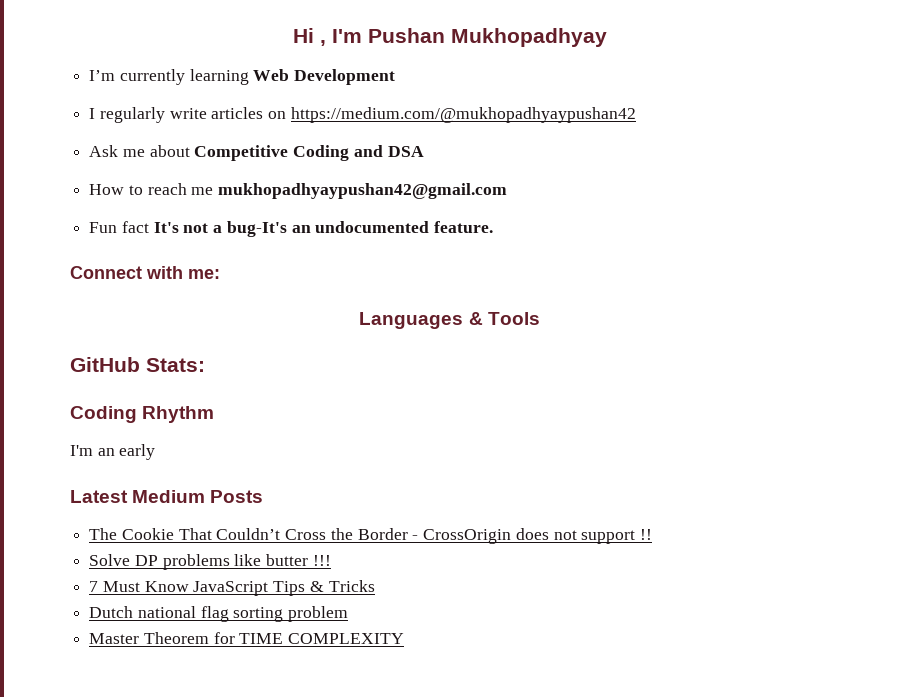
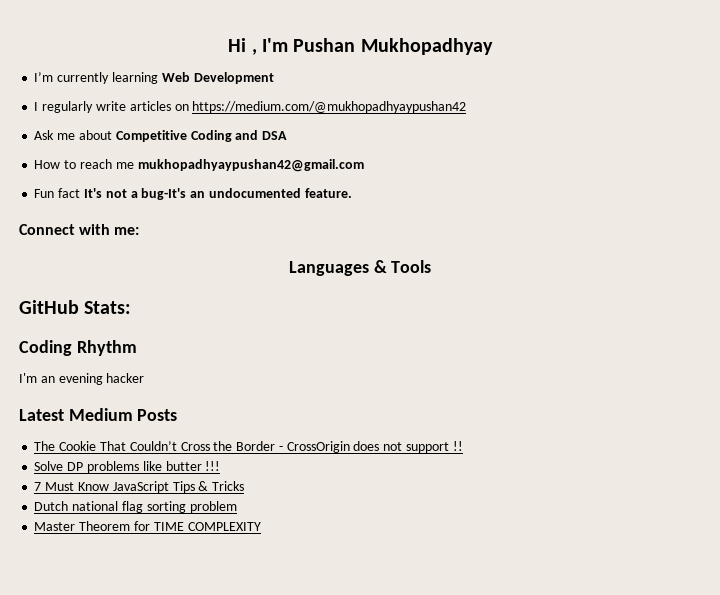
- I'm an early
+ I'm an evening hacker

